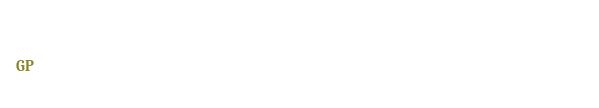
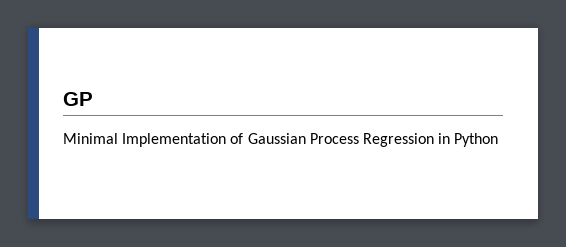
+ Minimal Implementation of Gaussian Process Regression in Python

